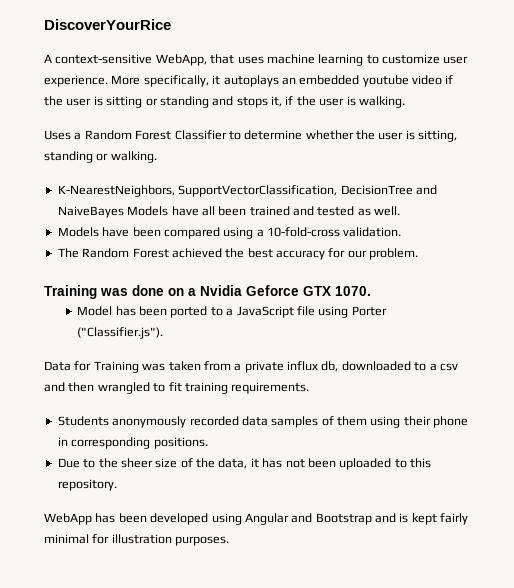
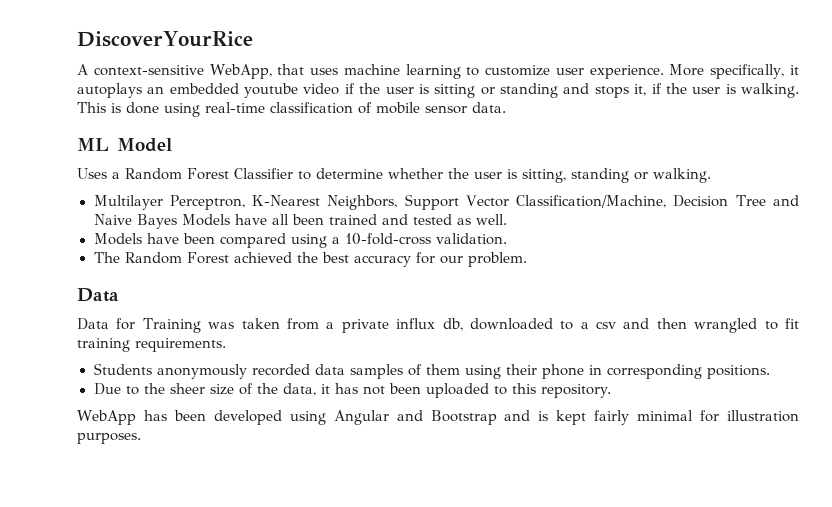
+ This is done using real-time classification of mobile sensor data.
+ ML Model
- K-NearestNeighbors, SupportVectorClassification, DecisionTree and NaiveBayes Models have all been trained and tested as well.
+ Multilayer Perceptron, K-Nearest Neighbors, Support Vector Classification/Machine, Decision Tree and Naive Bayes Models have all been trained and tested as well.
  The Random Forest achieved the best accuracy for our problem.
- Training was done on a Nvidia Geforce GTX 1070.
- Model has been ported to a JavaScript file using Porter ("Classifier.js").
+ Data

